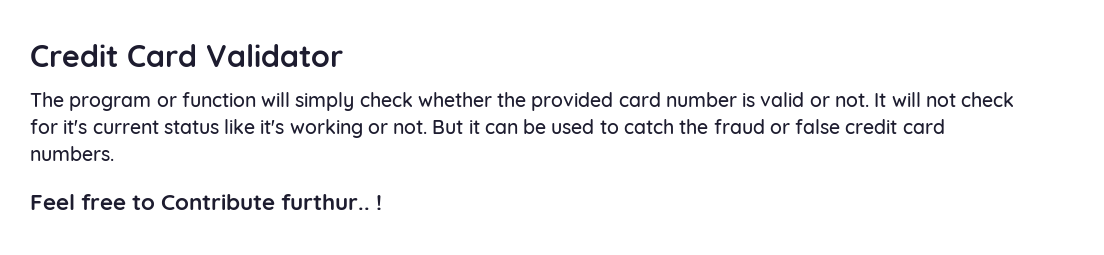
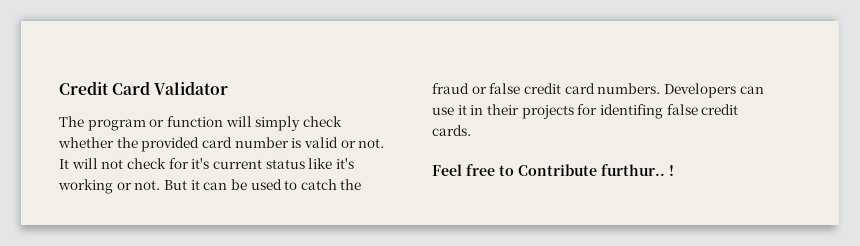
+ Developers can use it in their projects for identifing false credit cards.

